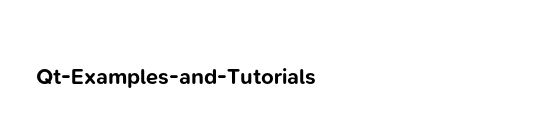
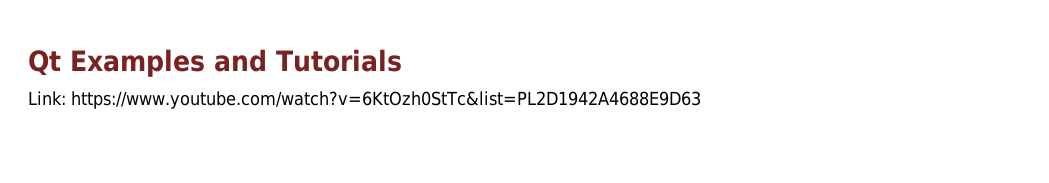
- Qt-Examples-and-Tutorials
+ Qt Examples and Tutorials
+ Link: https://www.youtube.com/watch?v=6KtOzh0StTc&list=PL2D1942A4688E9D63

